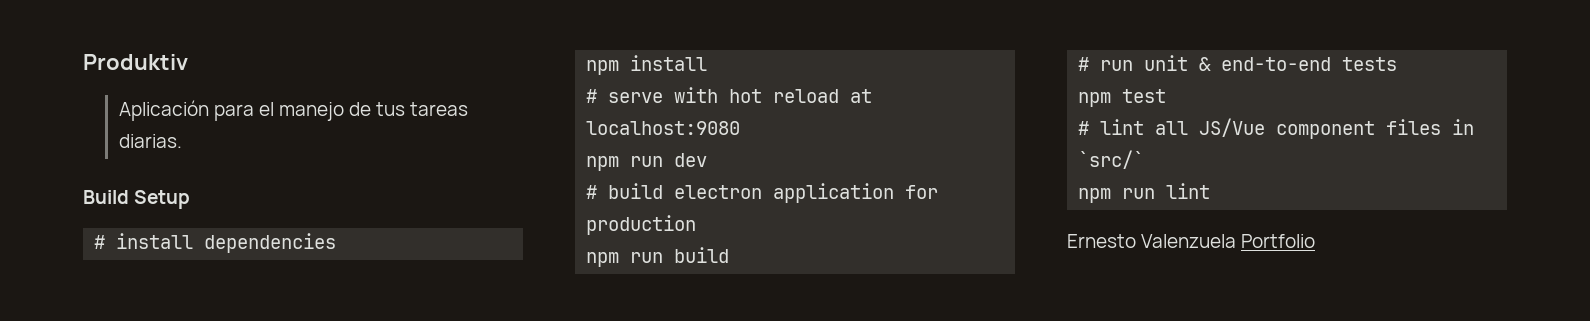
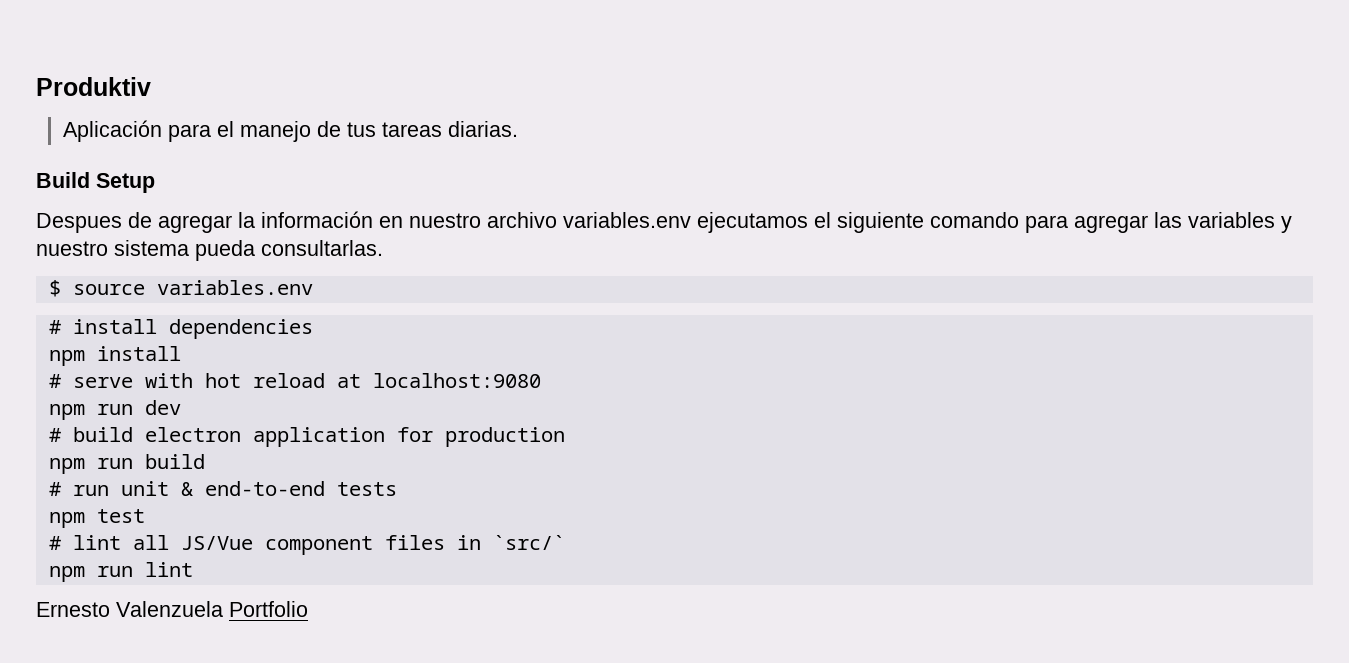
+ Despues de agregar la información en nuestro archivo variables.env ejecutamos el siguiente comando para agregar las variables y nuestro sistema pueda consultarlas.
+ $ source variables.env

